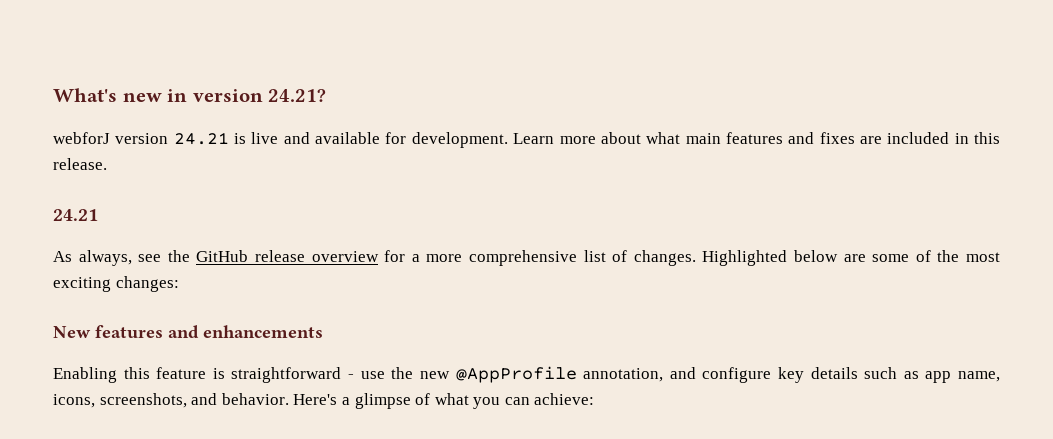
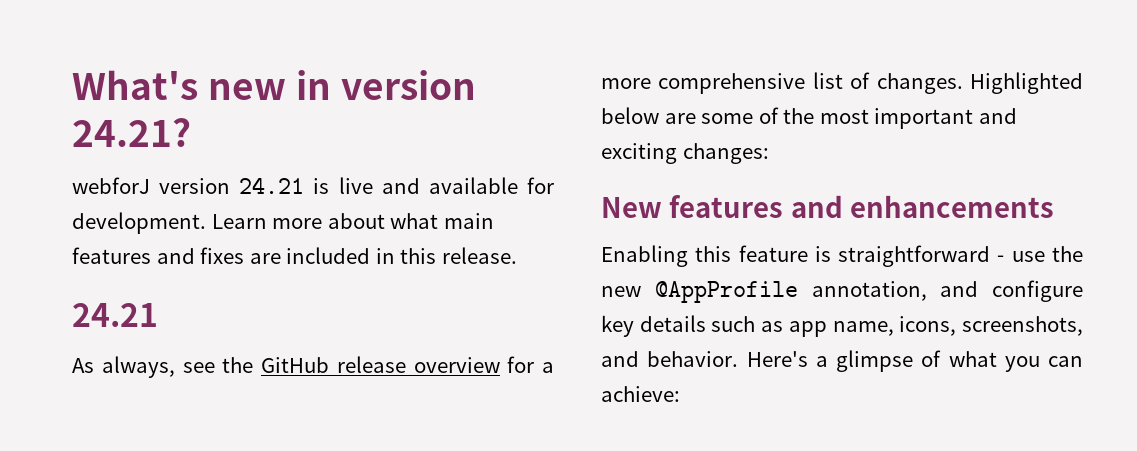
- Highlighted below are some of the most exciting changes:
+ Highlighted below are some of the most important and exciting changes:

